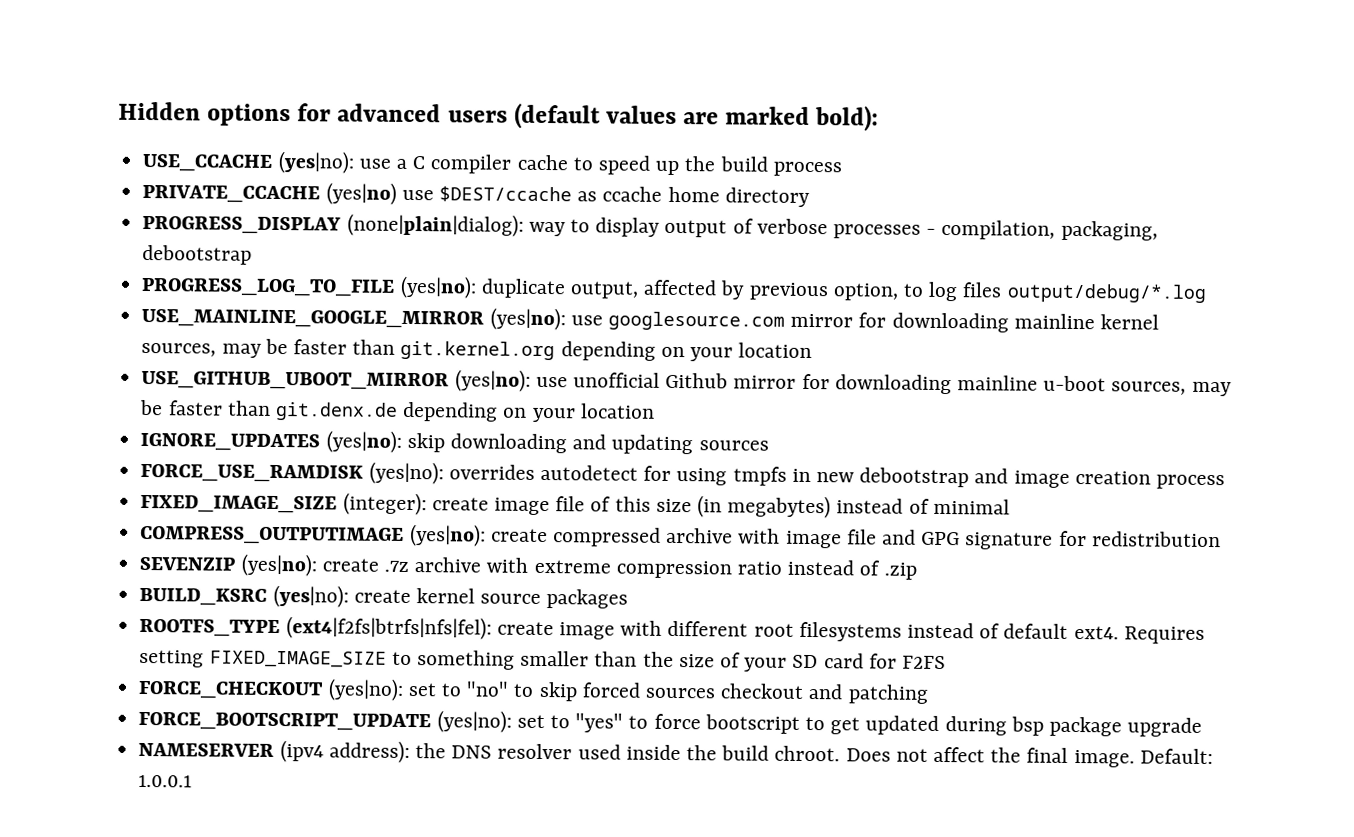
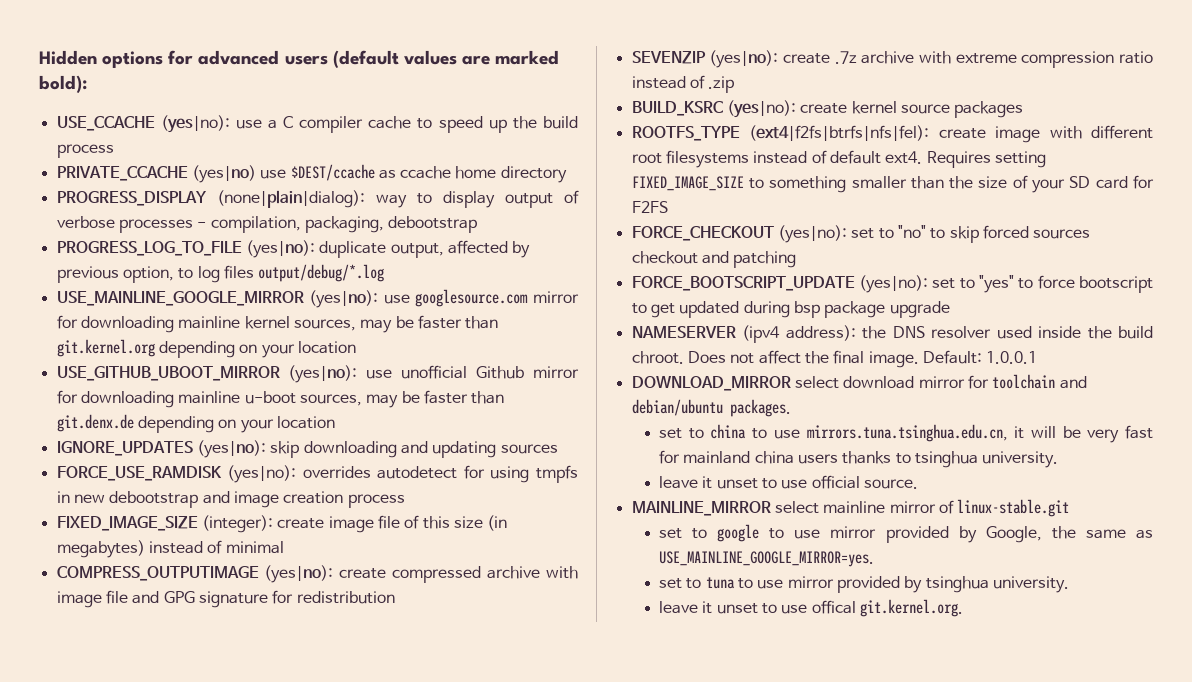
+ DOWNLOAD_MIRROR select download mirror for toolchain and debian/ubuntu packages.
+ set to china to use mirrors.tuna.tsinghua.edu.cn, it will be very fast for mainland china users thanks to tsinghua university.
+ leave it unset to use official source.
+ MAINLINE_MIRROR select mainline mirror of linux-stable.git
+ set to google to use mirror provided by Google, the same as USE_MAINLINE_GOOGLE_MIRROR=yes.
+ set to tuna to use mirror provided by tsinghua university.
+ leave it unset to use offical git.kernel.org.

